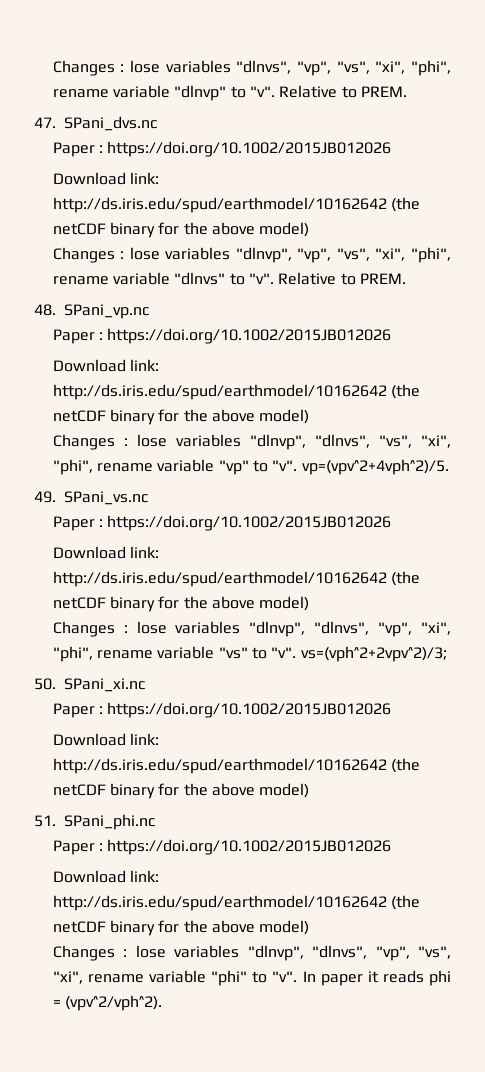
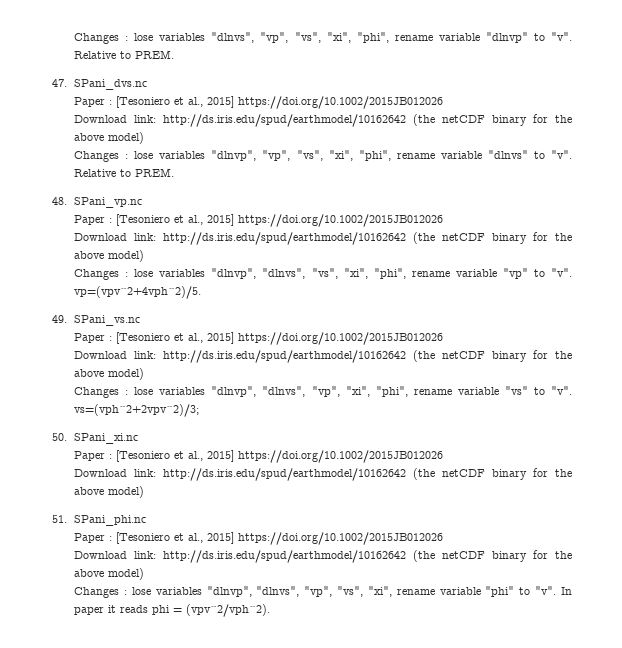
  47. SPani_dvs.nc
- Paper : https://doi.org/10.1002/2015JB012026
+ Paper : [Tesoniero et al., 2015] https://doi.org/10.1002/2015JB012026
  48. SPani_vp.nc
- Paper : https://doi.org/10.1002/2015JB012026
+ Paper : [Tesoniero et al., 2015] https://doi.org/10.1002/2015JB012026
  49. SPani_vs.nc
- Paper : https://doi.org/10.1002/2015JB012026
+ Paper : [Tesoniero et al., 2015] https://doi.org/10.1002/2015JB012026
  50. SPani_xi.nc
- Paper : https://doi.org/10.1002/2015JB012026
+ Paper : [Tesoniero et al., 2015] https://doi.org/10.1002/2015JB012026
  51. SPani_phi.nc
- Paper : https://doi.org/10.1002/2015JB012026
+ Paper : [Tesoniero et al., 2015] https://doi.org/10.1002/2015JB012026

